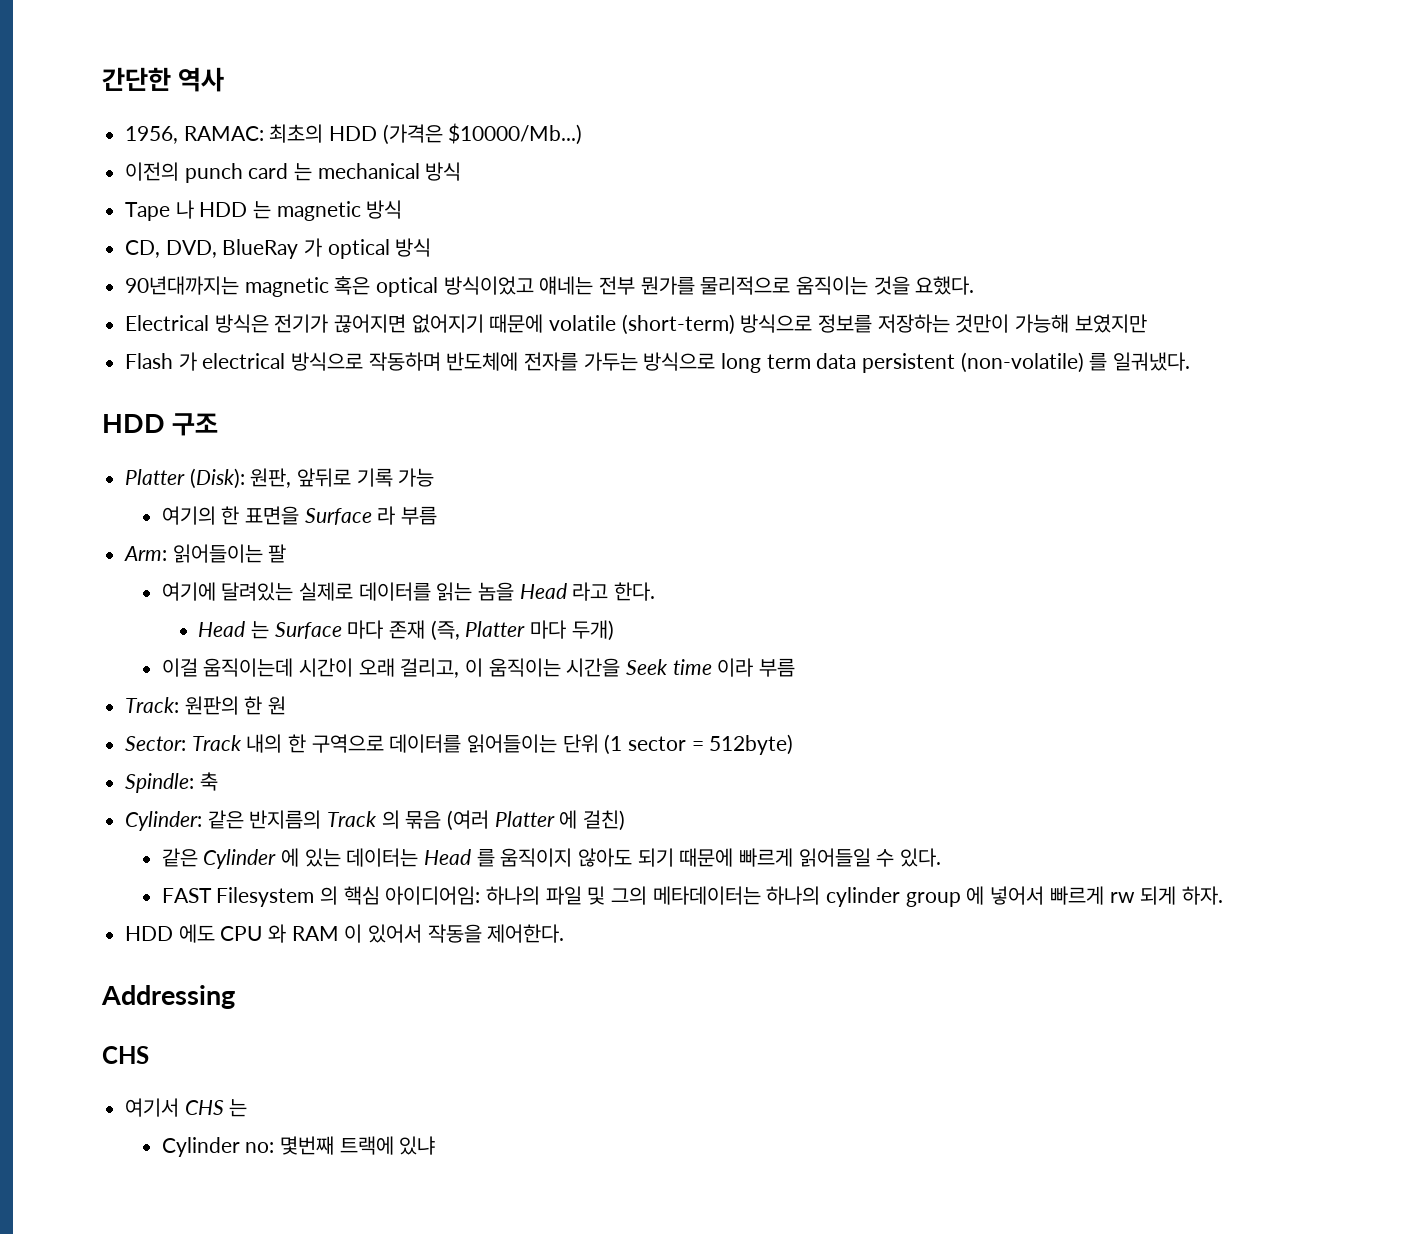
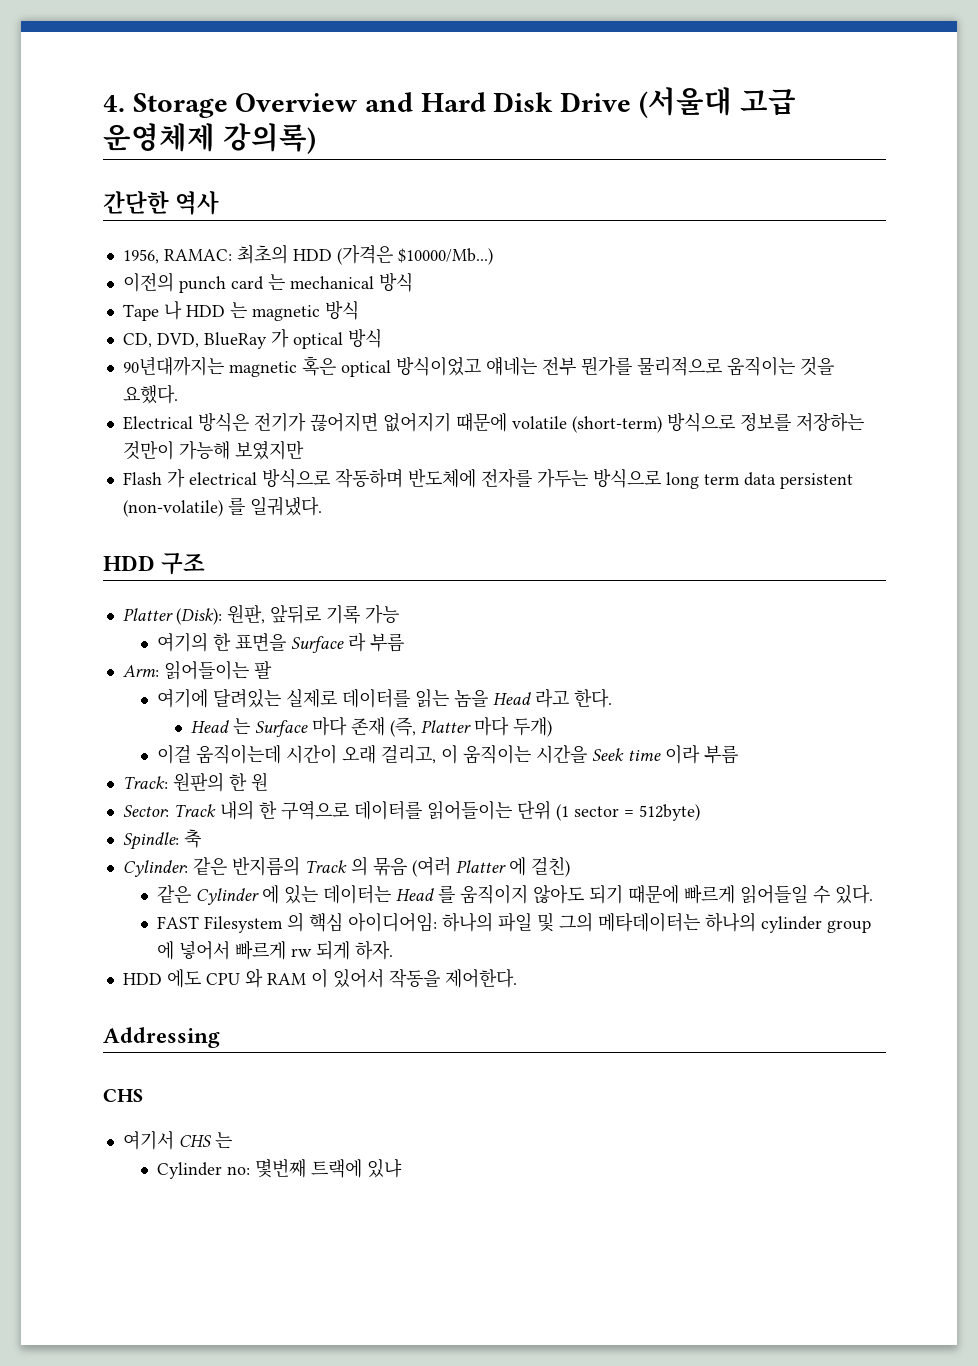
+ 4. Storage Overview and Hard Disk Drive (서울대 고급 운영체제 강의록)

